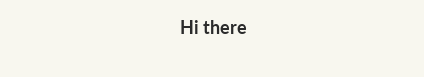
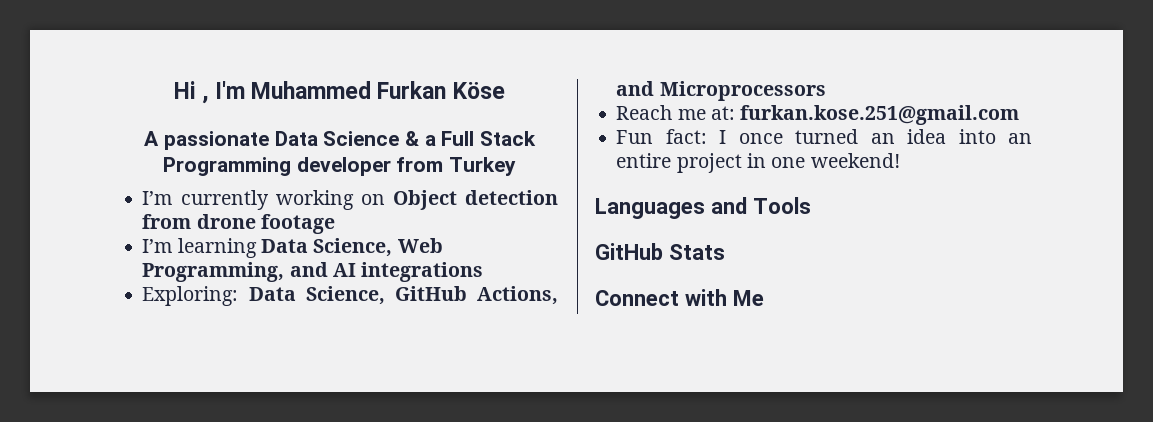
- Hi there
+ Hi , I'm Muhammed Furkan Köse
+ A passionate Data Science & a Full Stack Programming developer from Turkey
+ I’m currently working on Object detection from drone footage
+ I’m learning Data Science, Web Programming, and AI integrations
+ Exploring: Data Science, GitHub Actions, and Microprocessors
+ Reach me at: furkan.kose.251@gmail.com
+ Fun fact: I once turned an idea into an entire project in one weekend!
+ Languages and Tools
+ GitHub Stats
+ Connect with Me

